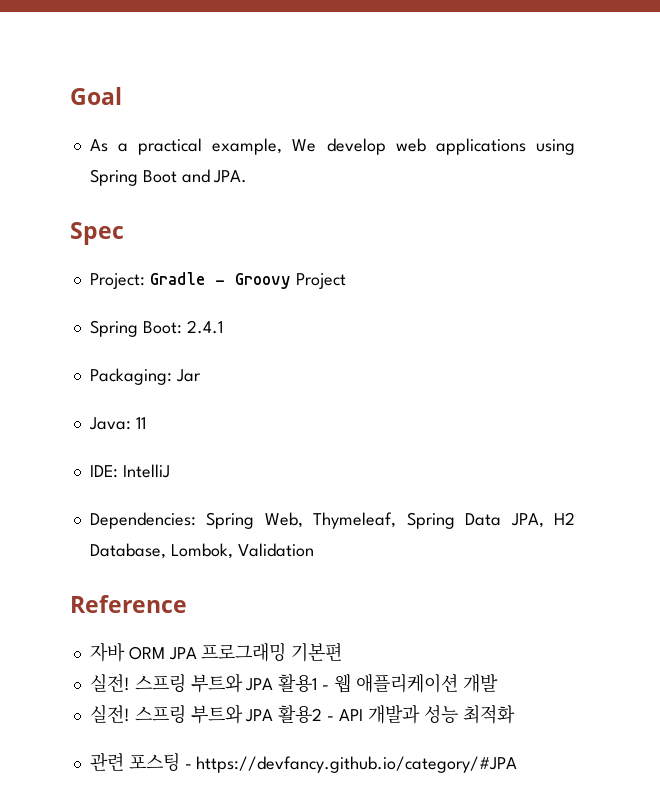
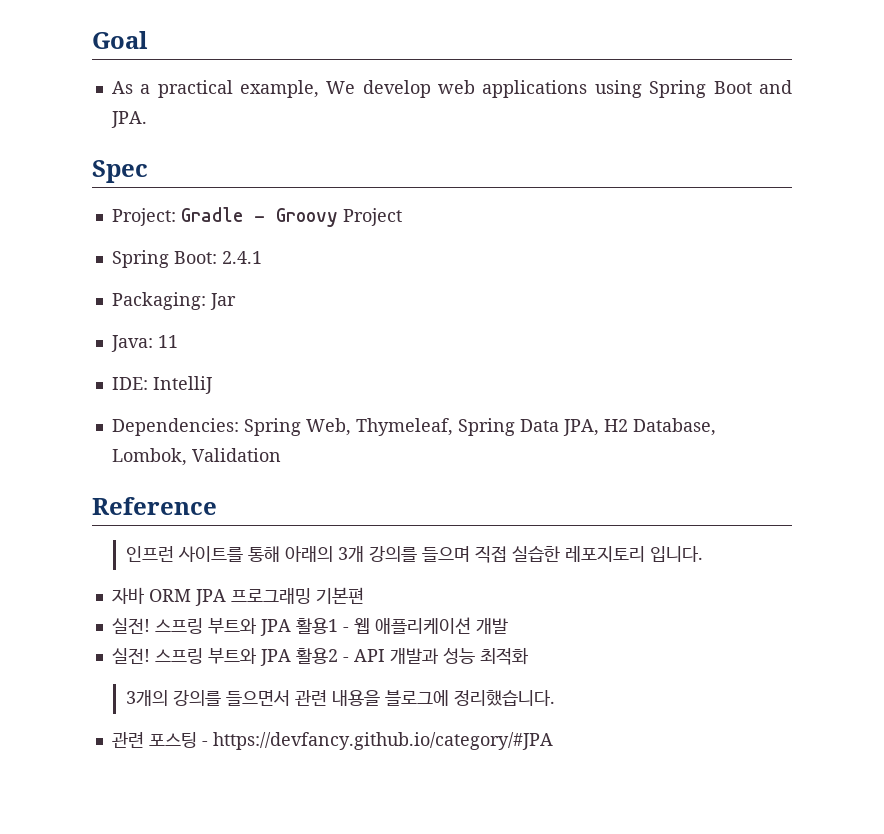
+ 인프런 사이트를 통해 아래의 3개 강의를 들으며 직접 실습한 레포지토리 입니다.
+ 3개의 강의를 들으면서 관련 내용을 블로그에 정리했습니다.

